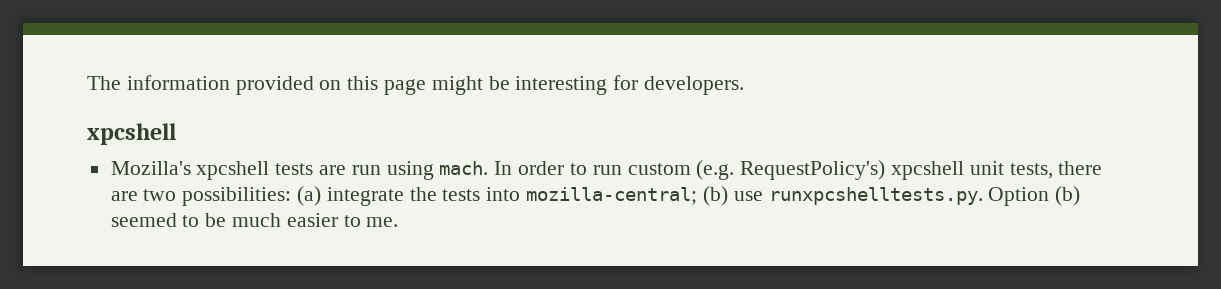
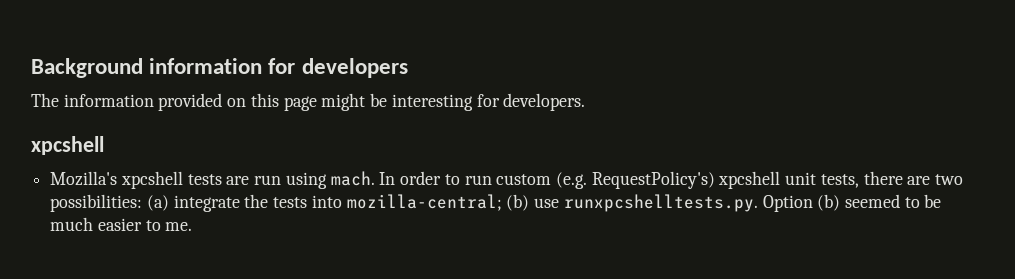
+ Background information for developers

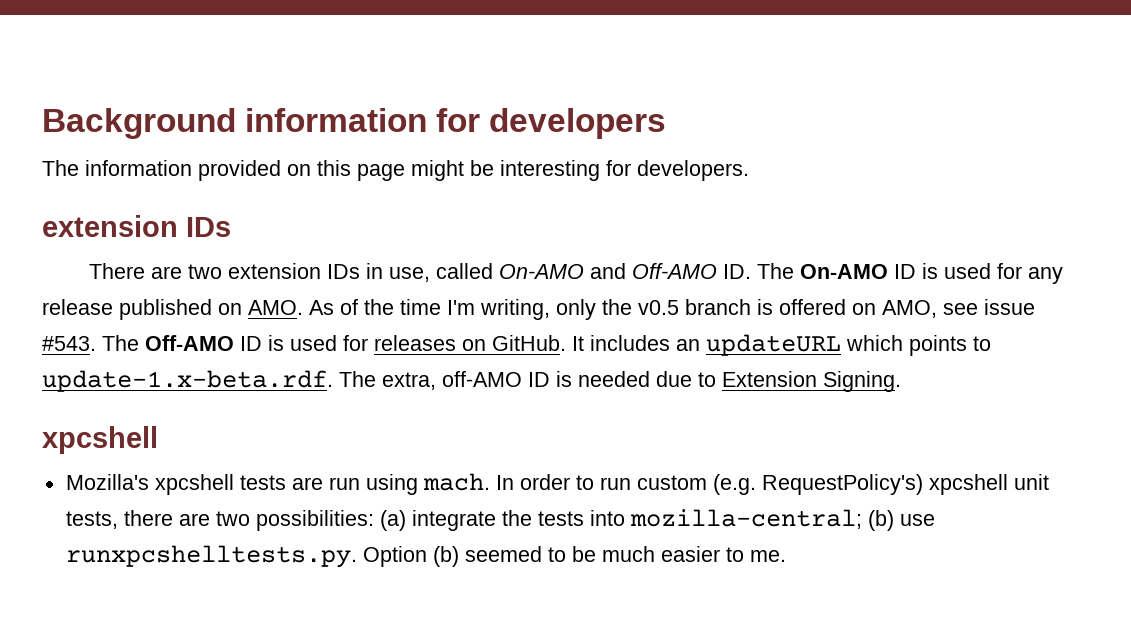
  The information provided on this page might be interesting for developers.
+ extension IDs
+ There are two extension IDs in use, called On-AMO and Off-AMO ID. The On-AMO ID is used for any release published on AMO. As of the time I'm writing, only the v0.5 branch is offered on AMO, see issue #543. The Off-AMO ID is used for releases on GitHub. It includes an updateURL which points to update-1.x-beta.rdf. The extra, off-AMO ID is needed due to Extension Signing.

